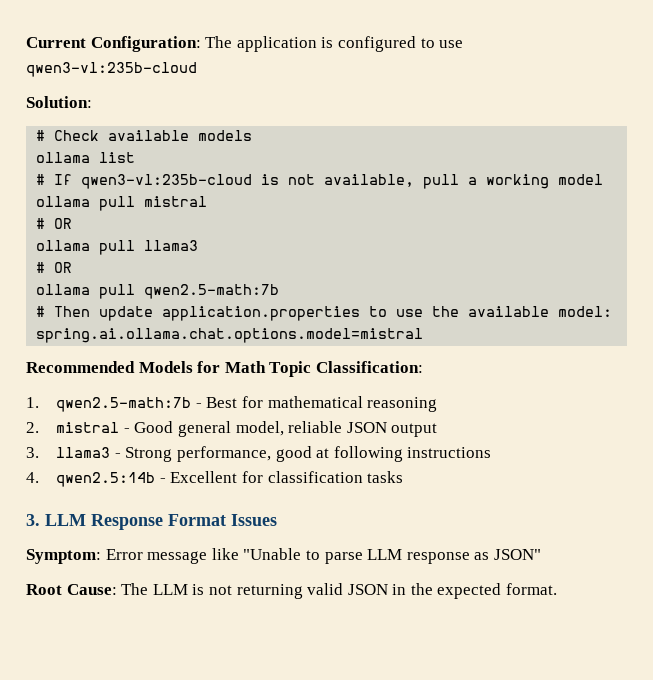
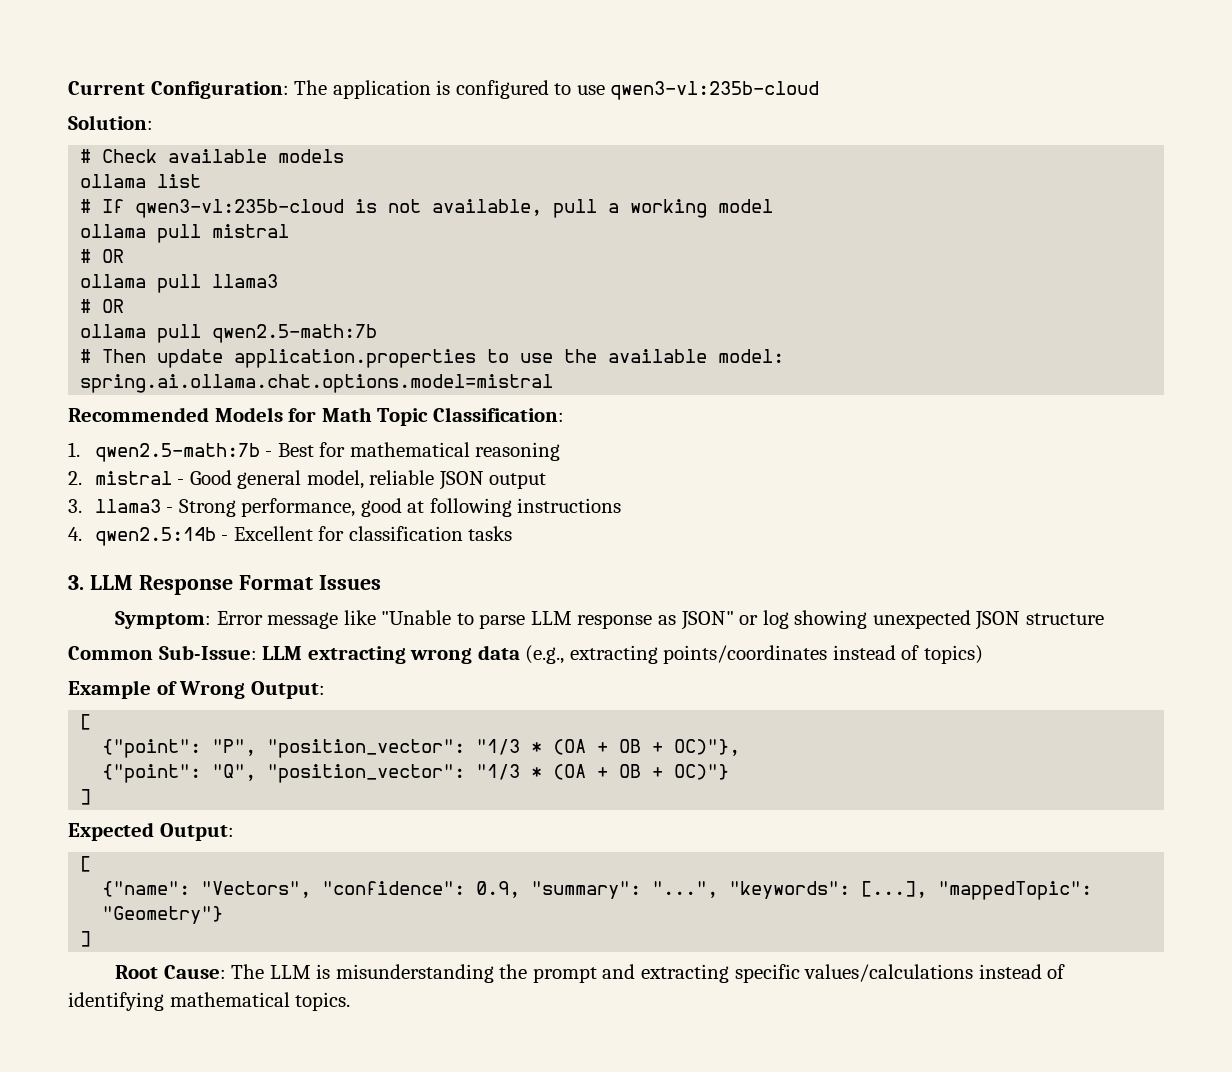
- Symptom: Error message like "Unable to parse LLM response as JSON"
+ Symptom: Error message like "Unable to parse LLM response as JSON" or log showing unexpected JSON structure
+ Common Sub-Issue: LLM extracting wrong data (e.g., extracting points/coordinates instead of topics)
+ Example of Wrong Output:
+ [
+ {"point": "P", "position_vector": "1/3 * (OA + OB + OC)"},
+ {"point": "Q", "position_vector": "1/3 * (OA + OB + OC)"}
+ ]
+ Expected Output:
+ [
+ {"name": "Vectors", "confidence": 0.9, "summary": "...", "keywords": [...], "mappedTopic": "Geometry"}
+ ]
- Root Cause: The LLM is not returning valid JSON in the expected format.
+ Root Cause: The LLM is misunderstanding the prompt and extracting specific values/calculations instead of identifying mathematical topics.

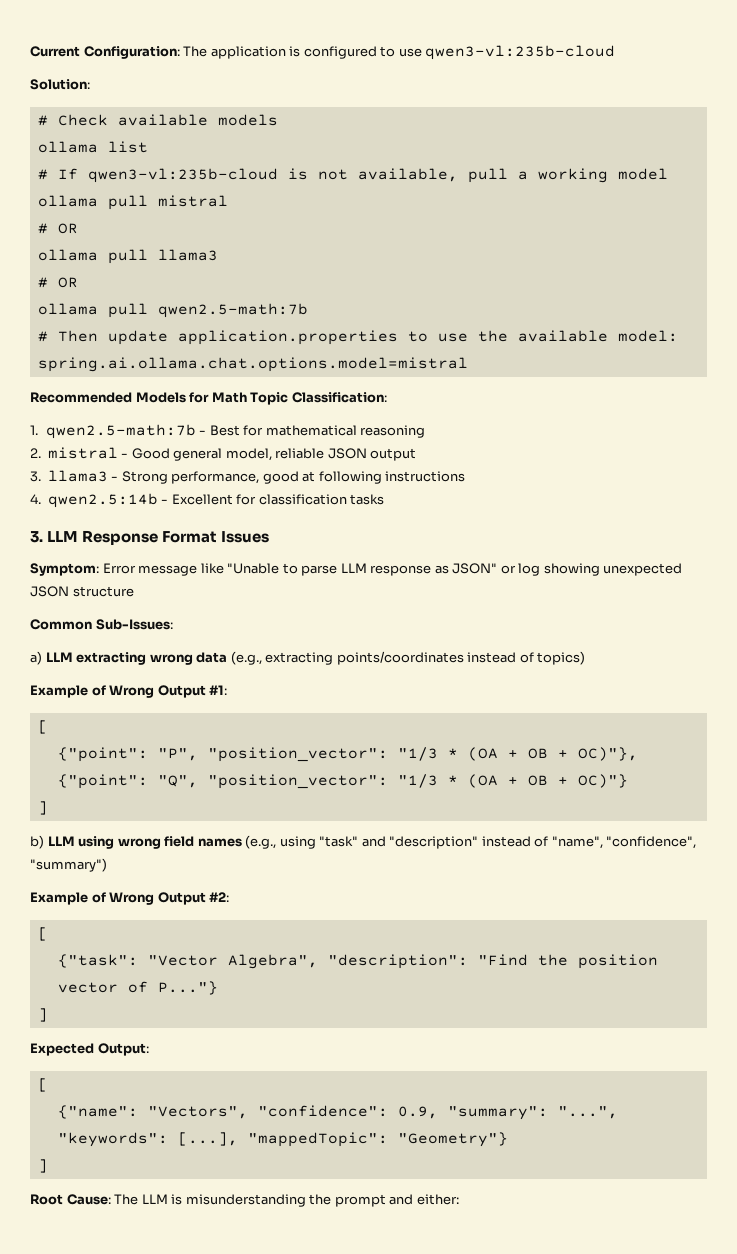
- Common Sub-Issue: LLM extracting wrong data (e.g., extracting points/coordinates instead of topics)
+ Common Sub-Issues:
+ a) LLM extracting wrong data (e.g., extracting points/coordinates instead of topics)
- Example of Wrong Output:
+ Example of Wrong Output #1:
+ b) LLM using wrong field names (e.g., using "task" and "description" instead of "name", "confidence", "summary")
+ Example of Wrong Output #2:
+ [
+ {"task": "Vector Algebra", "description": "Find the position vector of P..."}
+ ]
- Root Cause: The LLM is misunderstanding the prompt and extracting specific values/calculations instead of identifying mathematical topics.
+ Root Cause: The LLM is misunderstanding the prompt and either:

